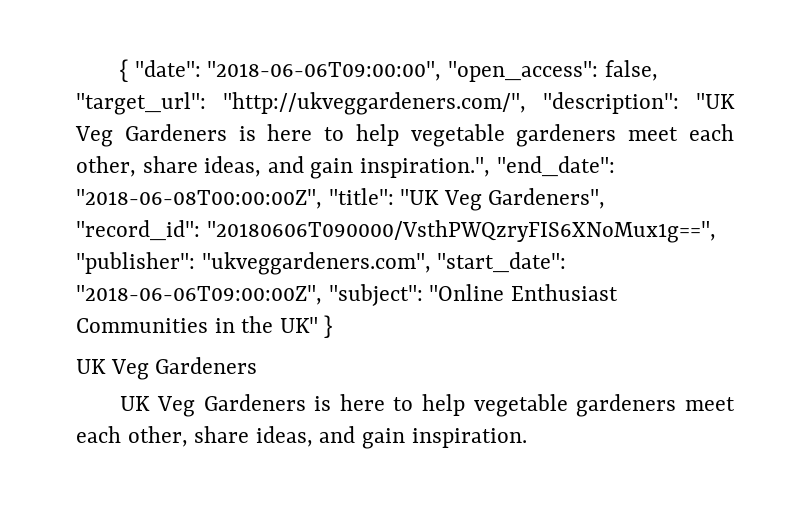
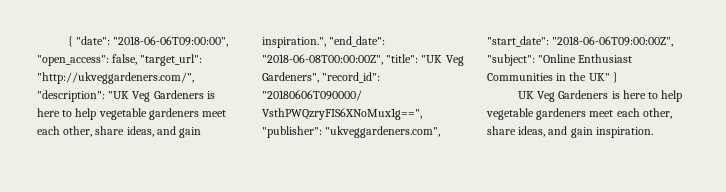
  "Online Enthusiast Communities in the UK" }
- UK Veg Gardeners

